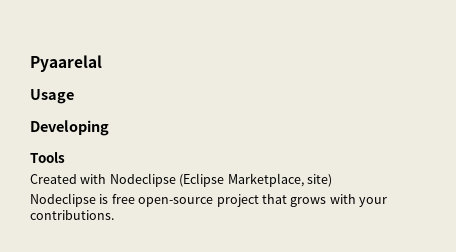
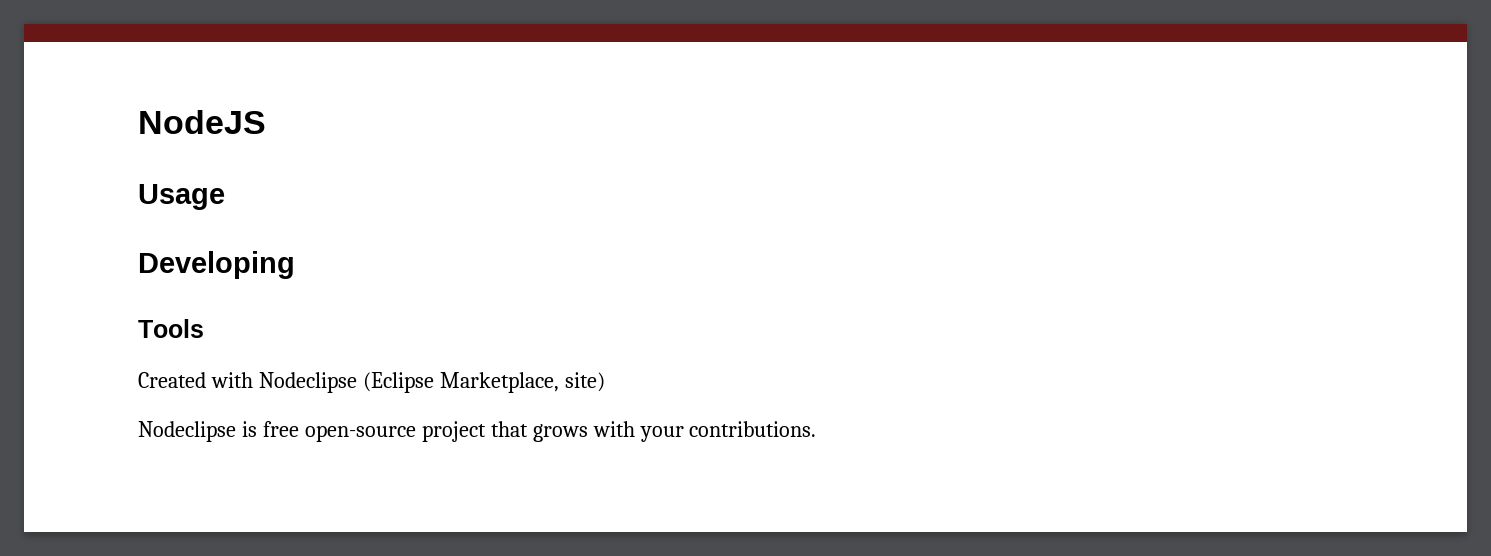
- Pyaarelal
+ NodeJS

